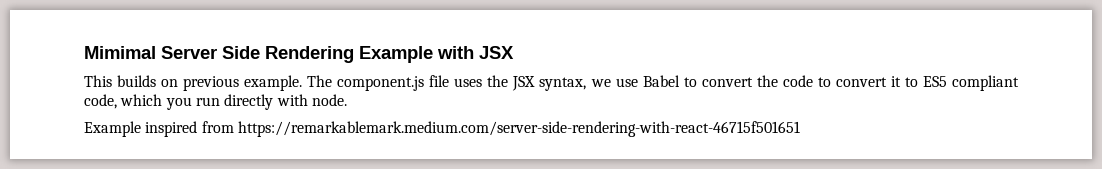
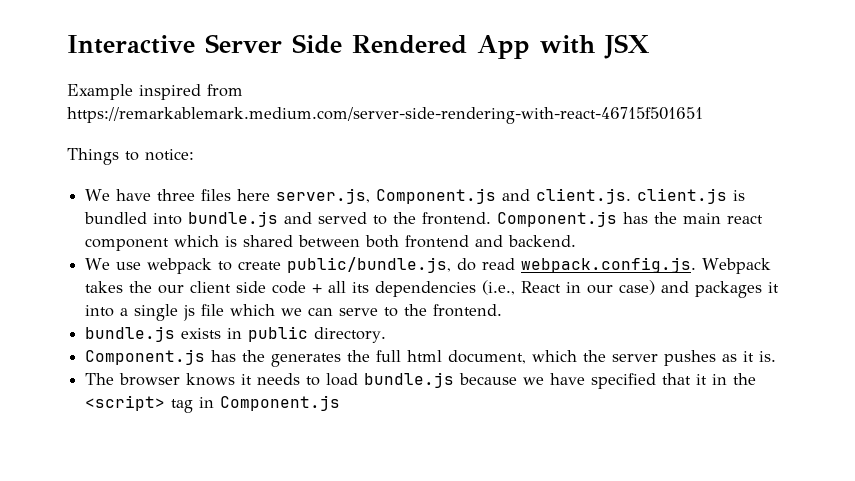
- Mimimal Server Side Rendering Example with JSX
+ Interactive Server Side Rendered App with JSX
- This builds on previous example. The component.js file uses the JSX syntax, we use Babel to convert the code to convert it to ES5 compliant code, which you run directly with node.
  Example inspired from https://remarkablemark.medium.com/server-side-rendering-with-react-46715f501651
+ Things to notice:
+ We have three files here server.js, Component.js and client.js. client.js is bundled into bundle.js and served to the frontend. Component.js has the main react component which is shared between both frontend and backend.
+ We use webpack to create public/bundle.js, do read webpack.config.js. Webpack takes the our client side code + all its dependencies (i.e., React in our case) and packages it into a single js file which we can serve to the frontend.
+ bundle.js exists in public directory.
+ Component.js has the generates the full html document, which the server pushes as it is.
+ The browser knows it needs to load bundle.js because we have specified that it in the <script> tag in Component.js

